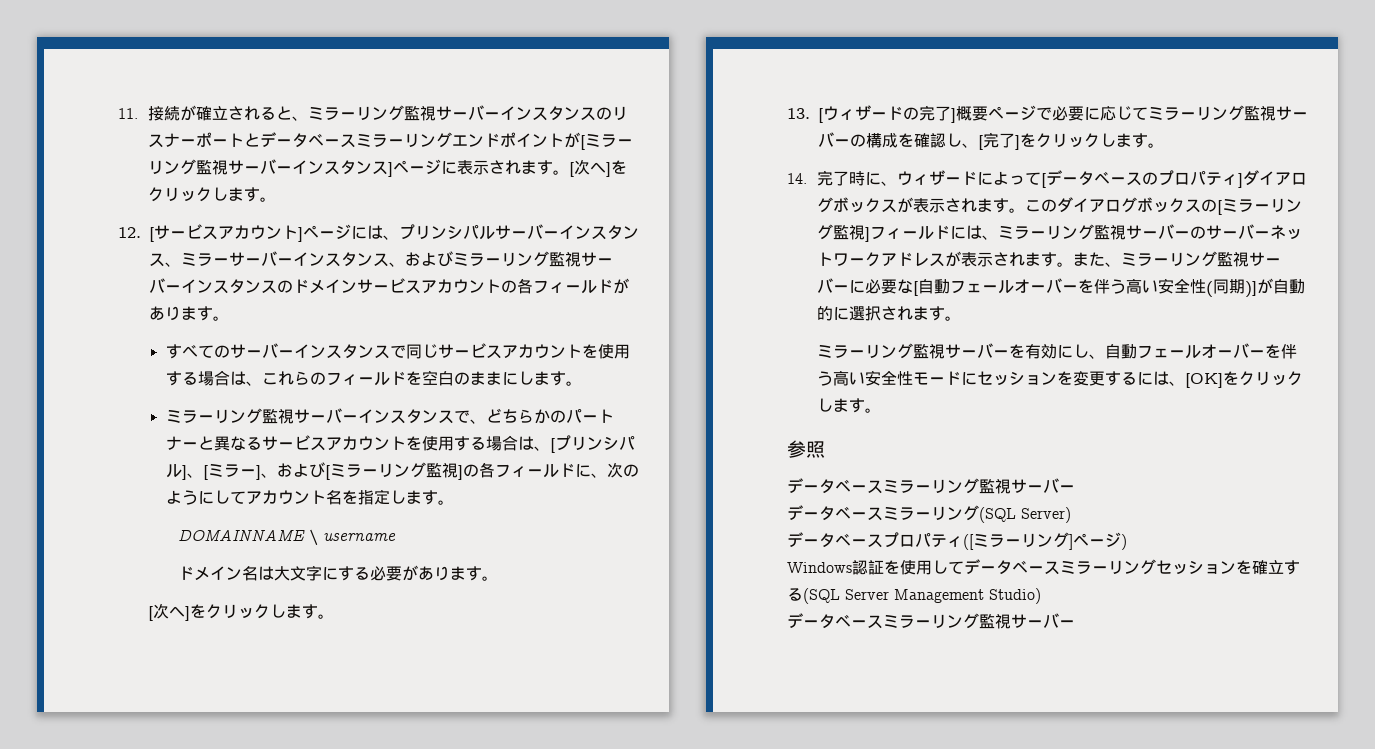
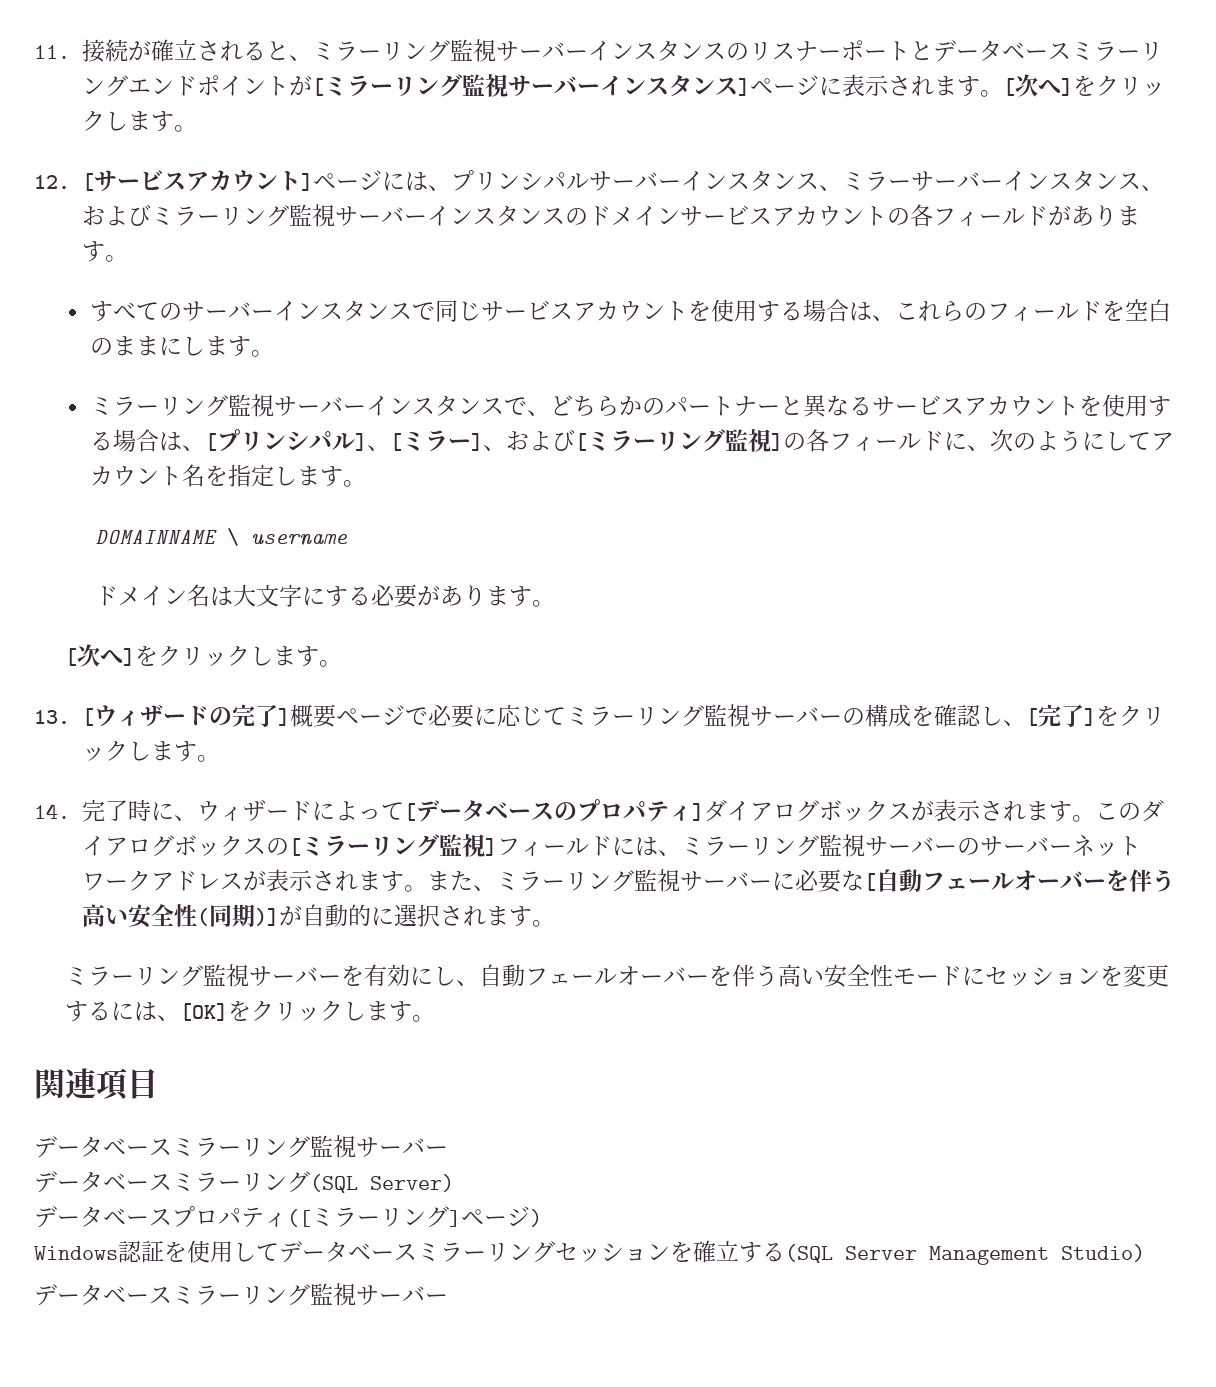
- 参照
+ 関連項目

